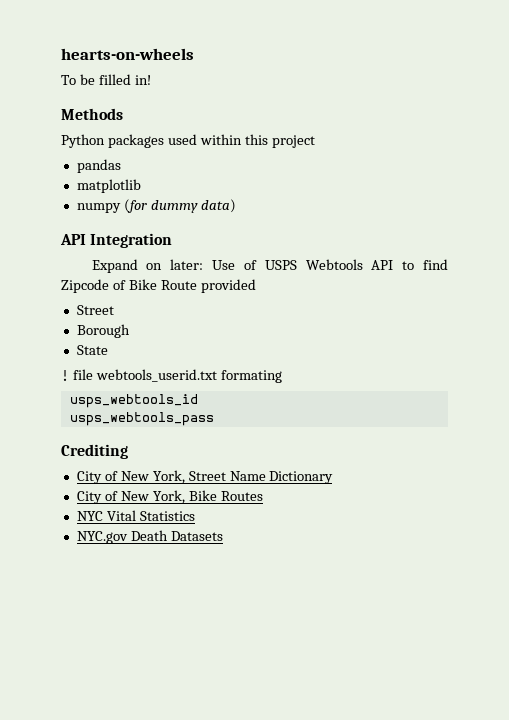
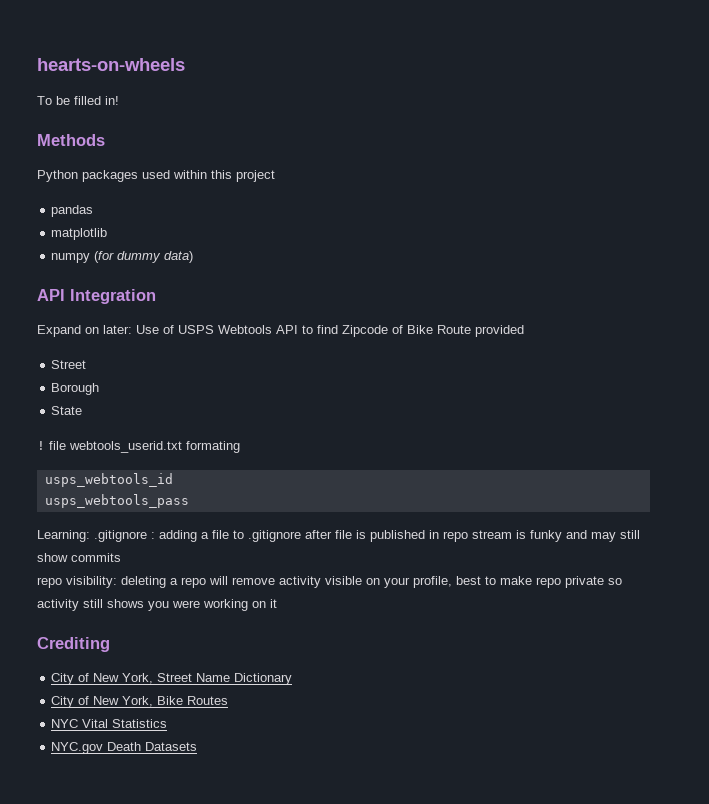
+ Learning: .gitignore : adding a file to .gitignore after file is published in repo stream is funky and may still show commits
+ repo visibility: deleting a repo will remove activity visible on your profile, best to make repo private so activity still shows you were working on it

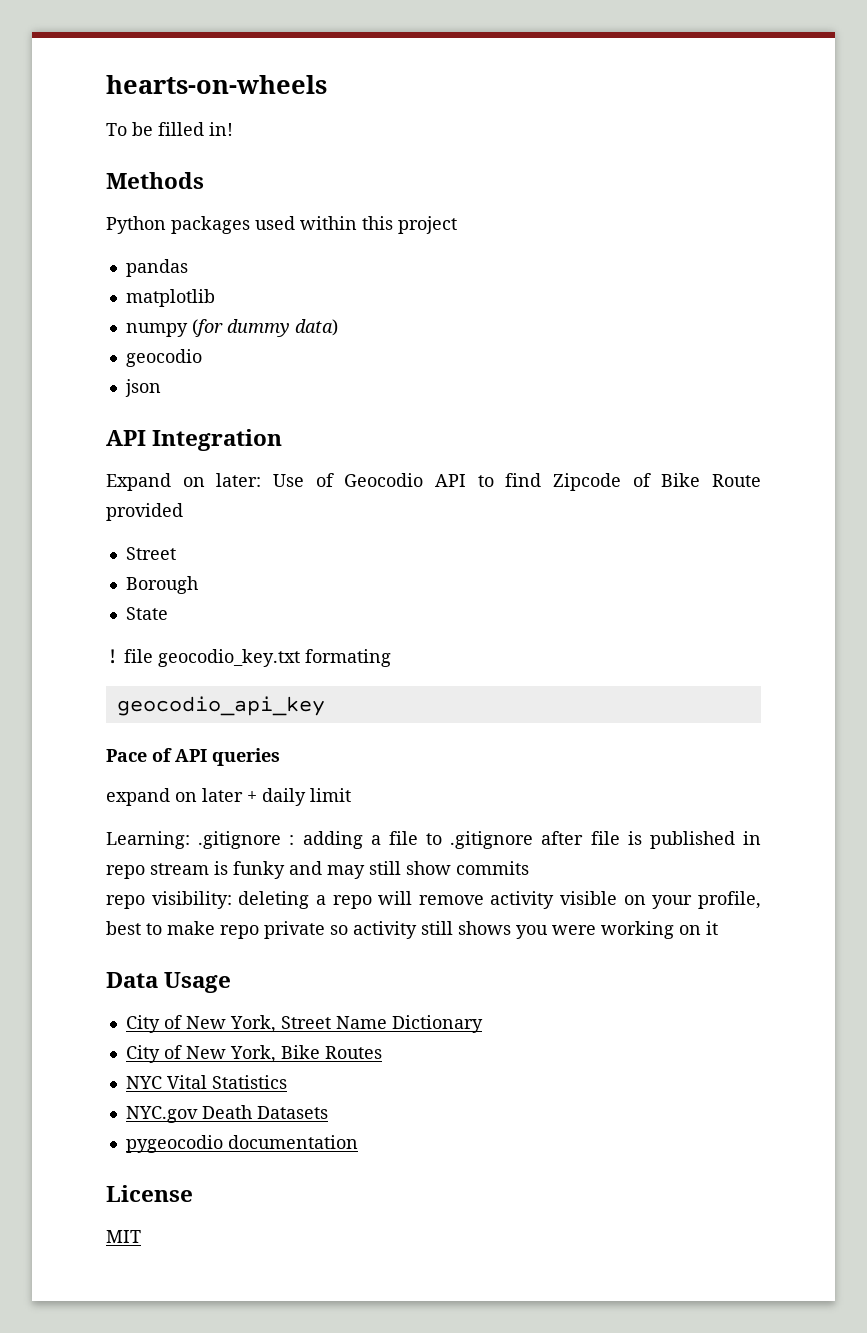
+ geocodio
+ json
- Expand on later: Use of USPS Webtools API to find Zipcode of Bike Route provided
+ Expand on later: Use of Geocodio API to find Zipcode of Bike Route provided
- ! file webtools_userid.txt formating
+ ! file geocodio_key.txt formating
- usps_webtools_id
- usps_webtools_pass
+ geocodio_api_key
+ Pace of API queries
+ expand on later + daily limit
- Crediting
+ Data Usage
+ pygeocodio documentation
+ License
+ MIT

